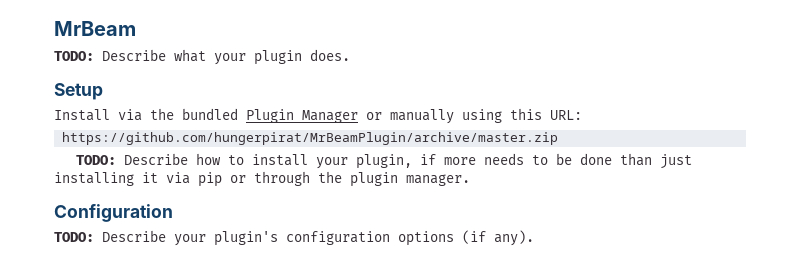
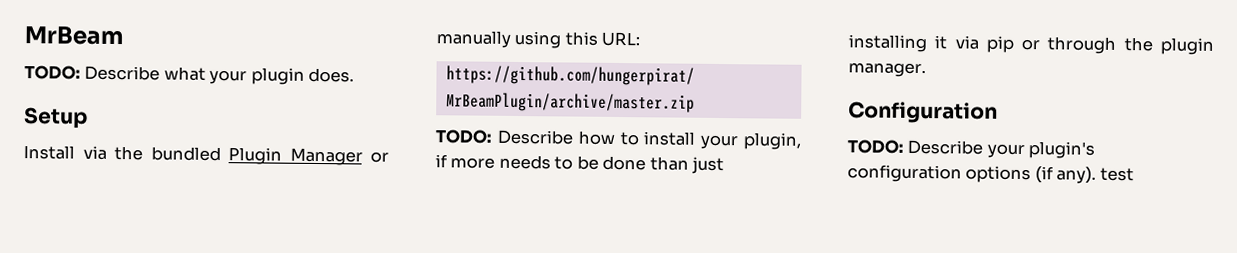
- TODO: Describe your plugin's configuration options (if any).
+ TODO: Describe your plugin's configuration options (if any). test

